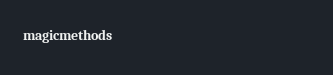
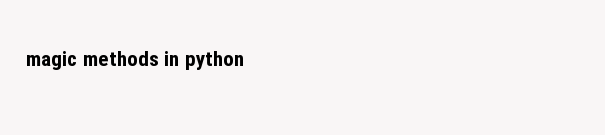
- magicmethods
+ magic methods in python

